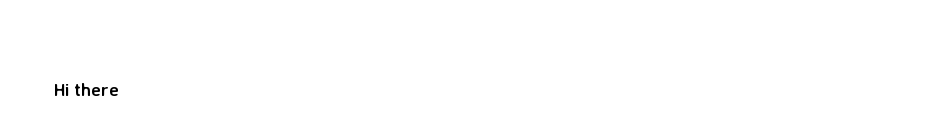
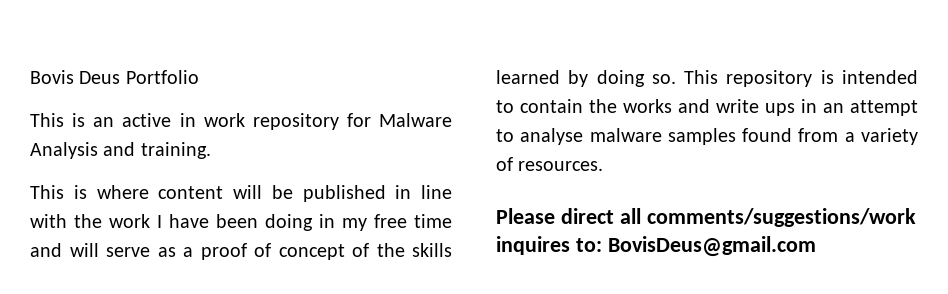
- Hi there
+ Bovis Deus Portfolio
+ This is an active in work repository for Malware Analysis and training.
+ This is where content will be published in line with the work I have been doing in my free time and will serve as a proof of concept of the skills learned by doing so. This repository is intended to contain the works and write ups in an attempt to analyse malware samples found from a variety of resources.
+ Please direct all comments/suggestions/work inquires to: BovisDeus@gmail.com

